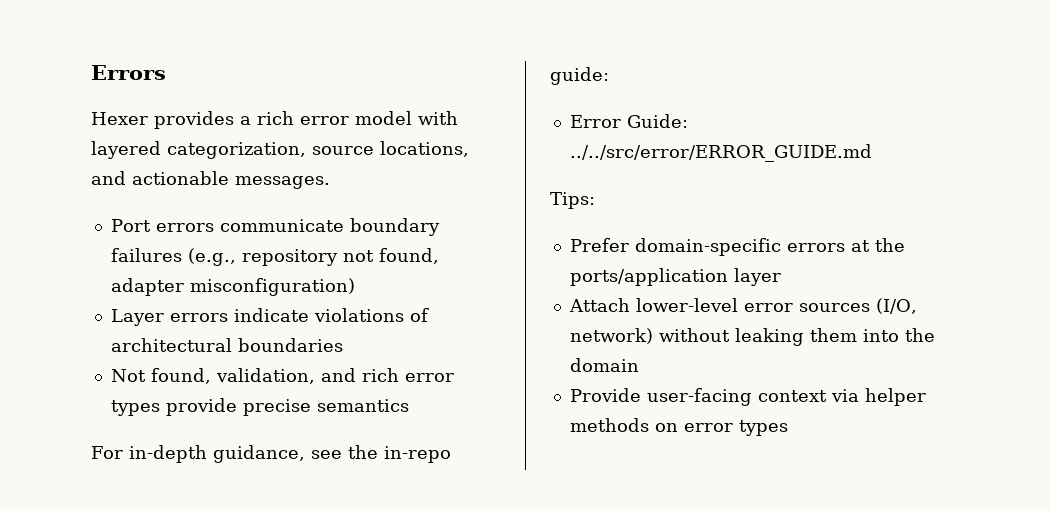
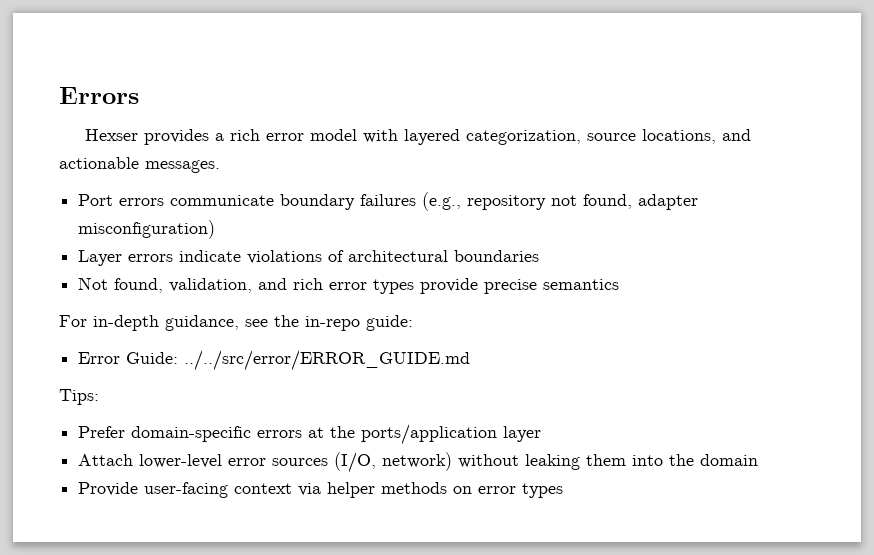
- Hexer provides a rich error model with layered categorization, source locations, and actionable messages.
+ Hexser provides a rich error model with layered categorization, source locations, and actionable messages.

